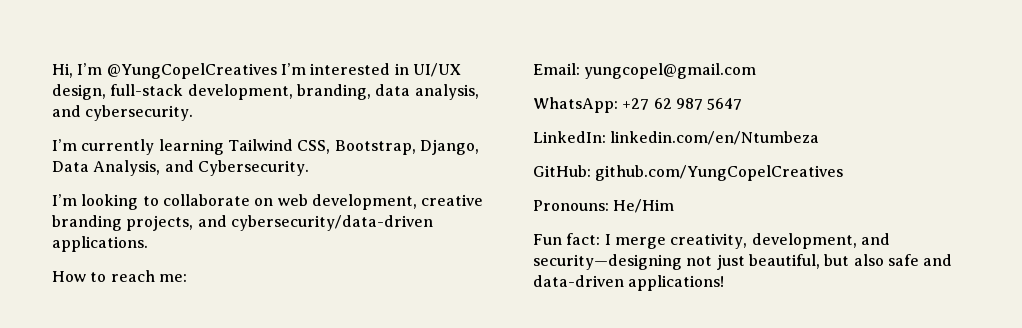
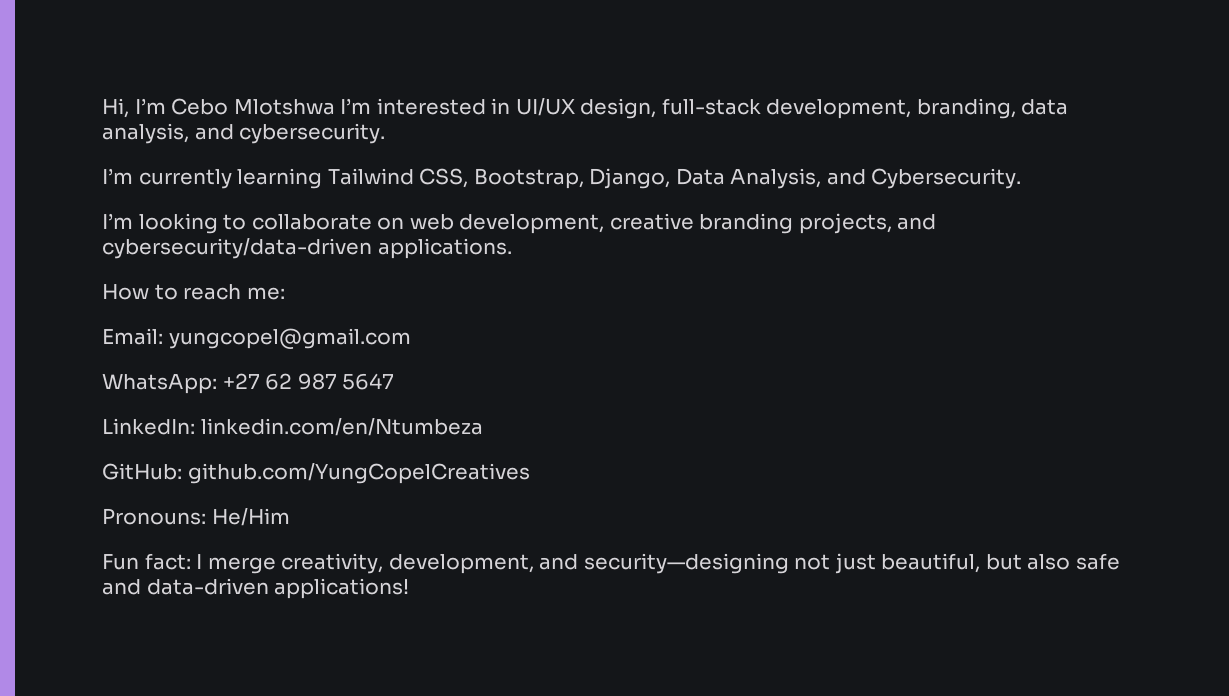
- Hi, I’m @YungCopelCreatives I’m interested in UI/UX design, full-stack development, branding, data analysis, and cybersecurity.
+ Hi, I’m Cebo Mlotshwa I’m interested in UI/UX design, full-stack development, branding, data analysis, and cybersecurity.

